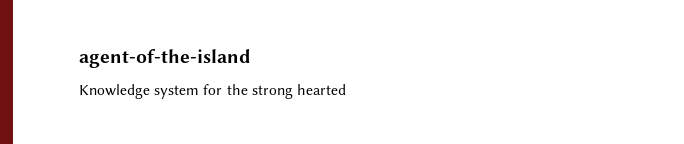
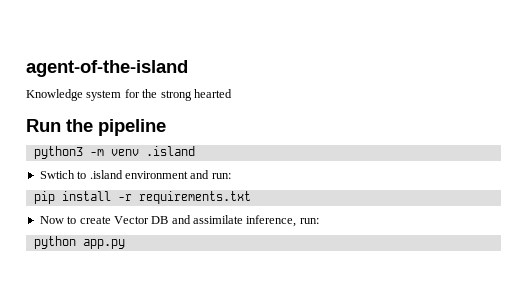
+ Run the pipeline
+ python3 -m venv .island
+ Swtich to .island environment and run:
+ pip install -r requirements.txt
+ Now to create Vector DB and assimilate inference, run:
+ python app.py

